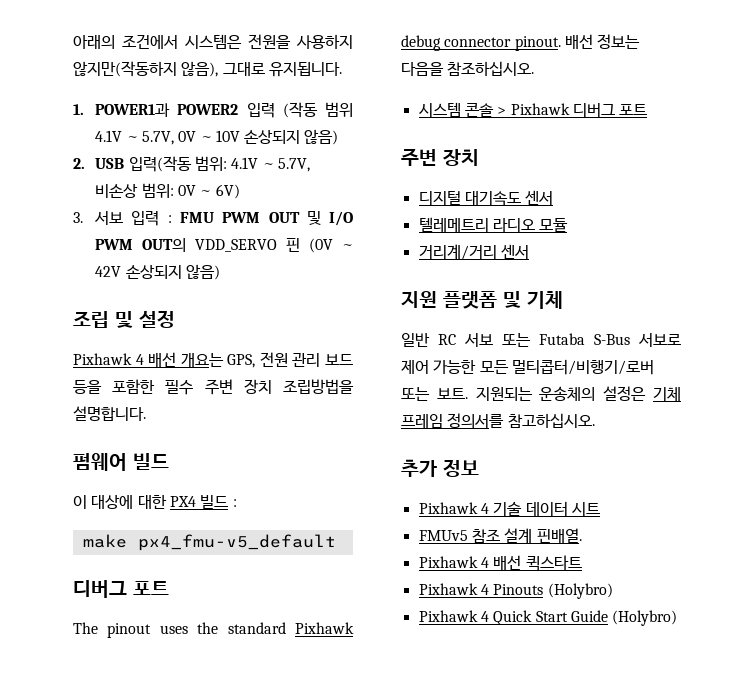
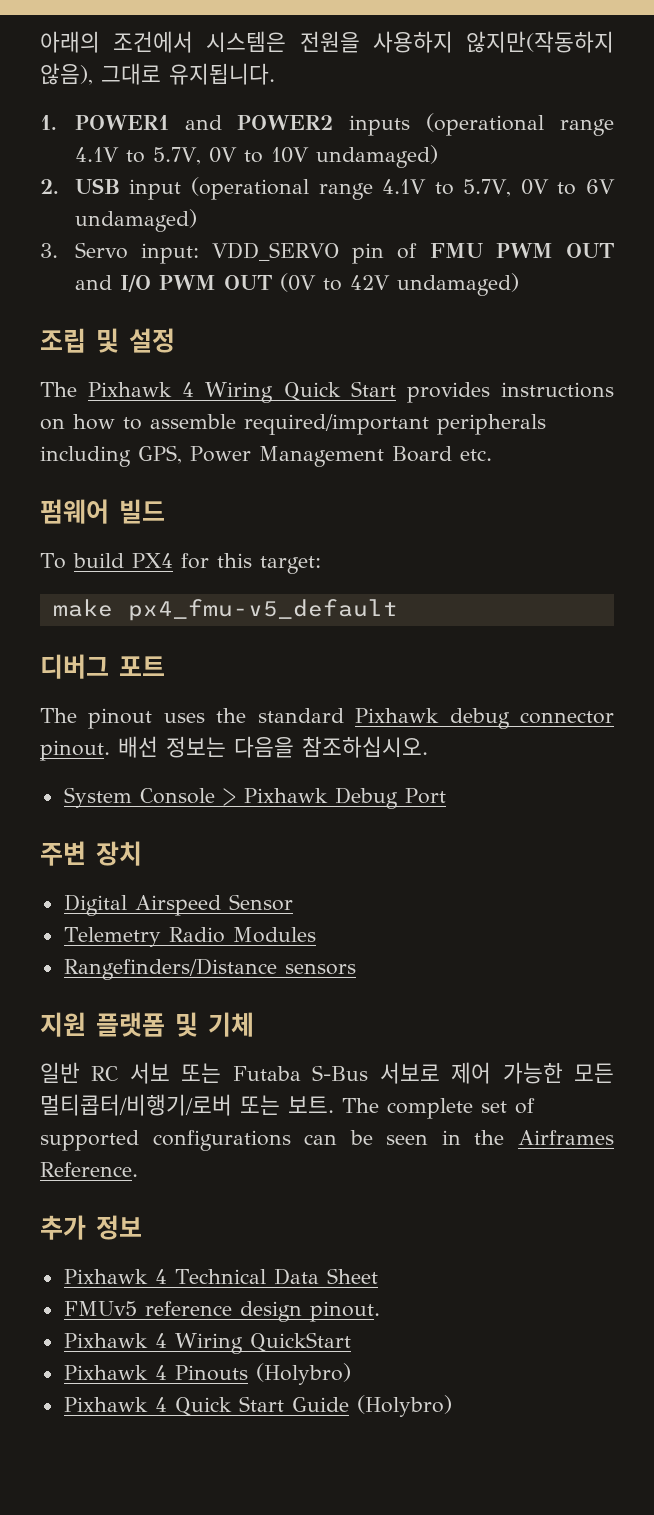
- 1. POWER1과 POWER2 입력 (작동 범위 4.1V ~ 5.7V, 0V ~ 10V 손상되지 않음)
- 2. USB 입력(작동 범위: 4.1V ~ 5.7V, 비손상 범위: 0V ~ 6V)
- 3. 서보 입력 : FMU PWM OUT 및 I/O PWM OUT의 VDD_SERVO 핀 (0V ~ 42V 손상되지 않음)
+ 1. POWER1 and POWER2 inputs (operational range 4.1V to 5.7V, 0V to 10V undamaged)
+ 2. USB input (operational range 4.1V to 5.7V, 0V to 6V undamaged)
+ 3. Servo input: VDD_SERVO pin of FMU PWM OUT and I/O PWM OUT (0V to 42V undamaged)
- Pixhawk 4 배선 개요는 GPS, 전원 관리 보드 등을 포함한 필수 주변 장치 조립방법을 설명합니다.
+ The Pixhawk 4 Wiring Quick Start provides instructions on how to assemble required/important peripherals including GPS, Power Management Board etc.
  펌웨어 빌드
- 이 대상에 대한 PX4 빌드 :
+ To build PX4 for this target:
- 시스템 콘솔 > Pixhawk 디버그 포트
+ System Console > Pixhawk Debug Port
  주변 장치
- 디지털 대기속도 센서
- 텔레메트리 라디오 모듈
- 거리계/거리 센서
+ Digital Airspeed Sensor
+ Telemetry Radio Modules
+ Rangefinders/Distance sensors
- 지원되는 운송체의 설정은 기체 프레임 정의서를 참고하십시오.
+ The complete set of supported configurations can be seen in the Airframes Reference.
  추가 정보
- Pixhawk 4 기술 데이터 시트
- FMUv5 참조 설계 핀배열.
- Pixhawk 4 배선 퀵스타트
+ Pixhawk 4 Technical Data Sheet
+ FMUv5 reference design pinout.
+ Pixhawk 4 Wiring QuickStart

